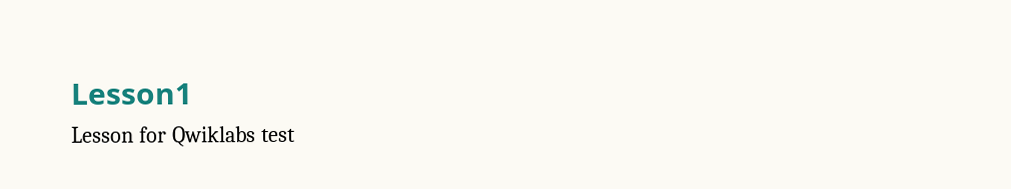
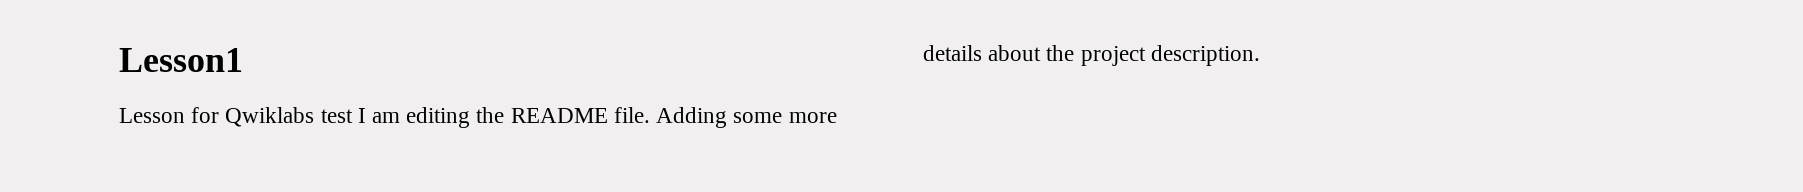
- Lesson for Qwiklabs test
+ Lesson for Qwiklabs test I am editing the README file. Adding some more details about the project description.

